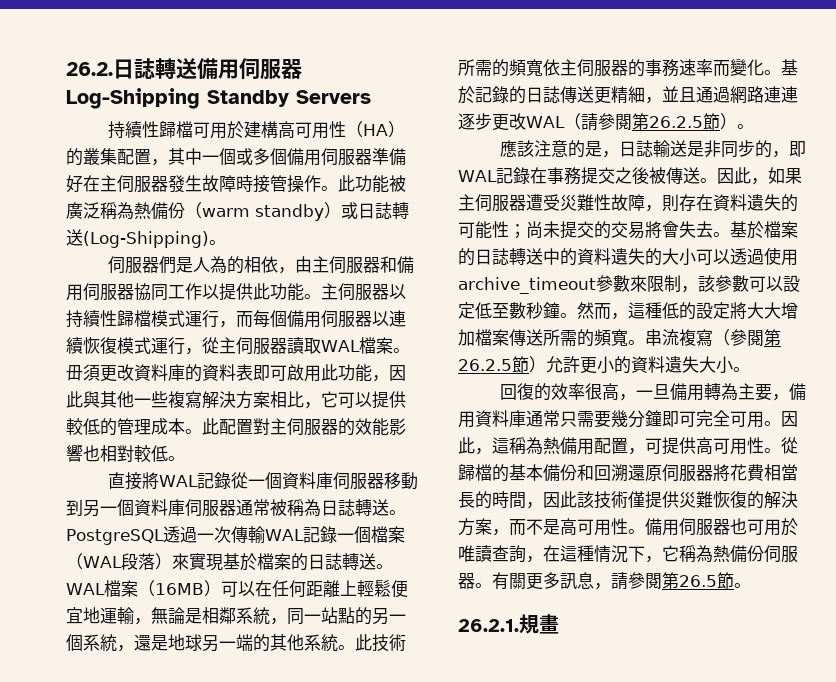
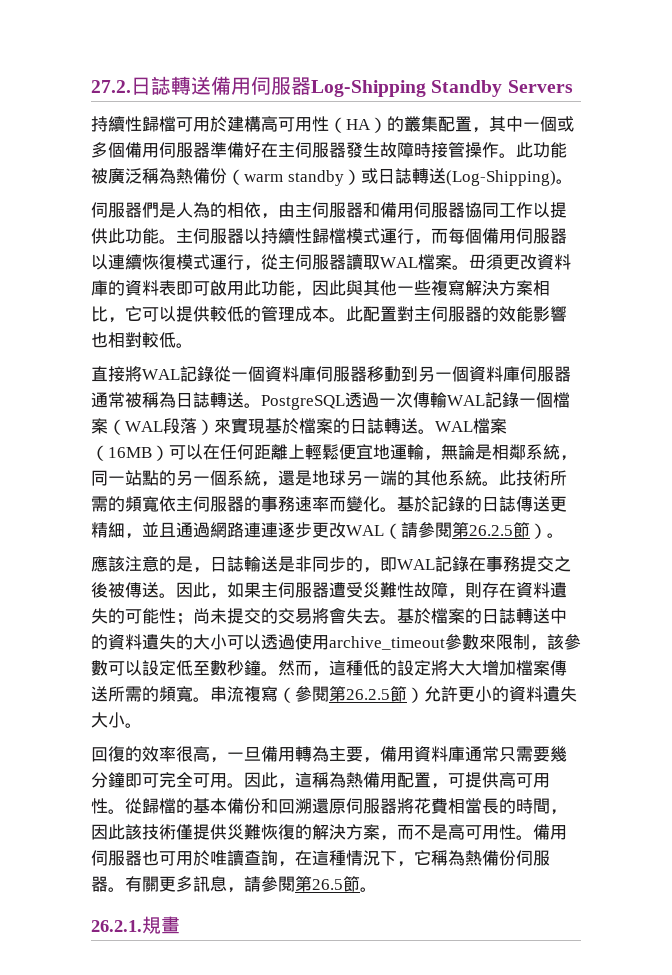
- 26.2.日誌轉送備用伺服器Log-Shipping Standby Servers
+ 27.2.日誌轉送備用伺服器Log-Shipping Standby Servers

